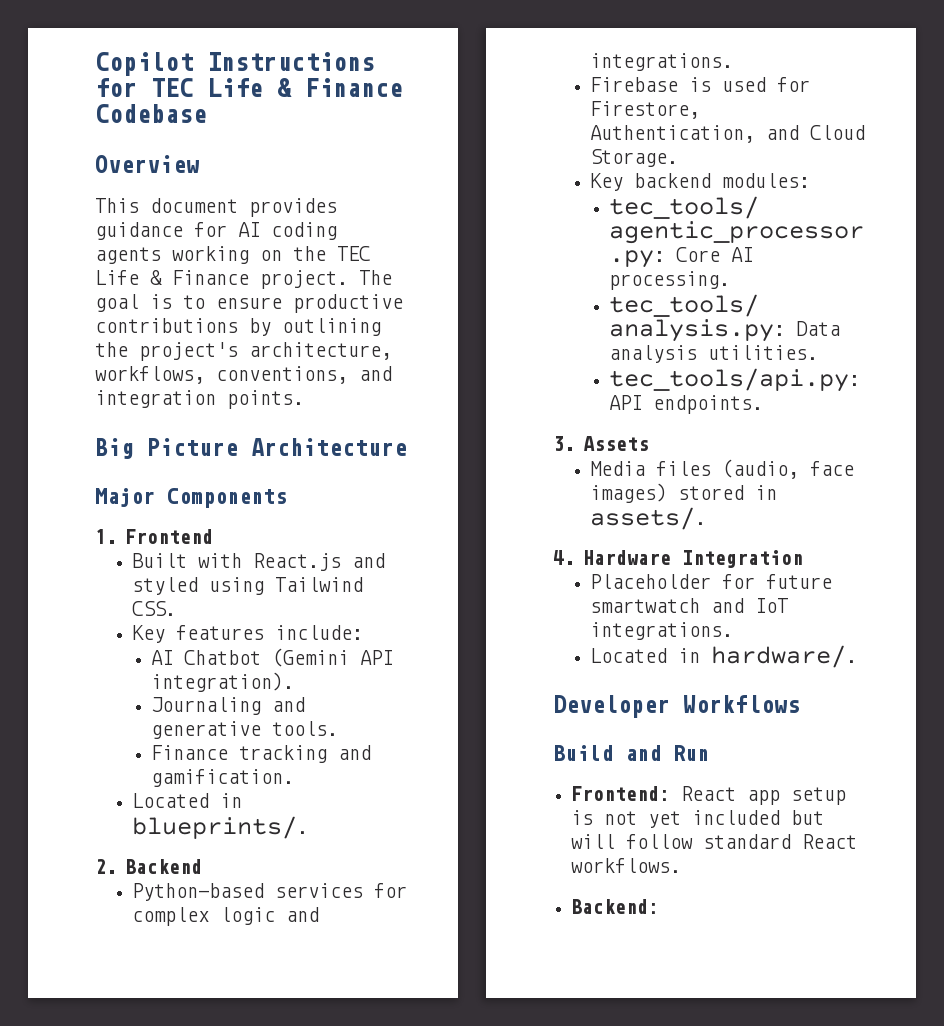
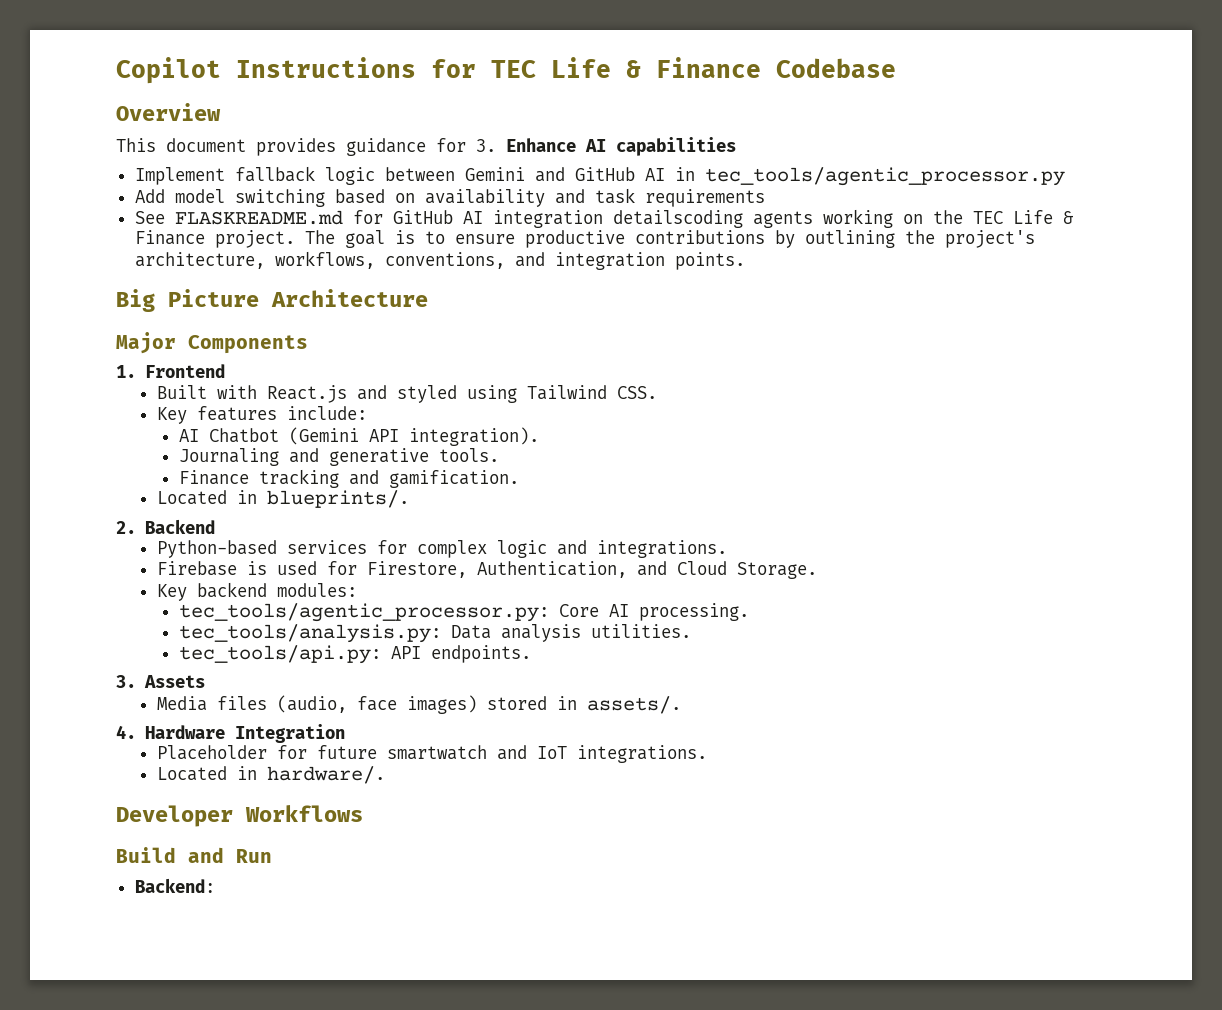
- This document provides guidance for AI coding agents working on the TEC Life & Finance project.
+ This document provides guidance for 3. Enhance AI capabilities
+ Implement fallback logic between Gemini and GitHub AI in tec_tools/agentic_processor.py
+ Add model switching based on availability and task requirements
+ See FLASKREADME.md for GitHub AI integration detailscoding agents working on the TEC Life & Finance project.
- Frontend: React app setup is not yet included but will follow standard React workflows.

